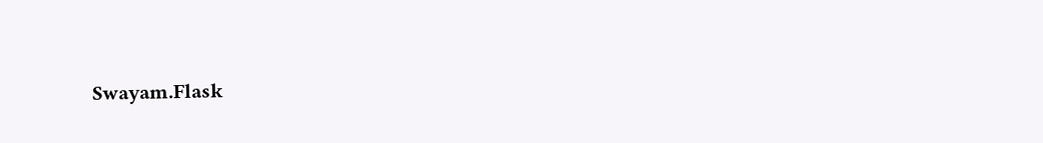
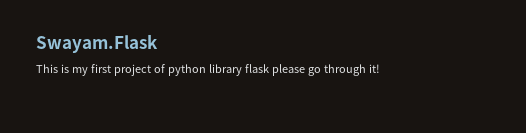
+ This is my first project of python library flask please go through it!

